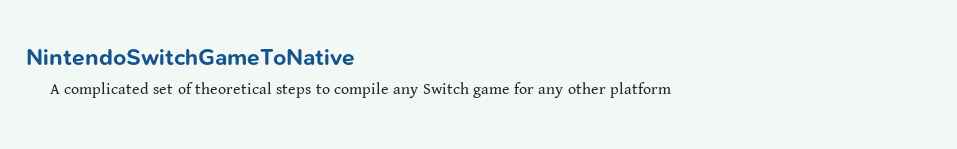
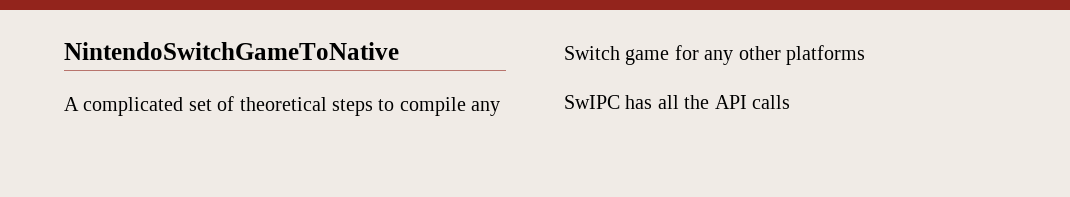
- A complicated set of theoretical steps to compile any Switch game for any other platform
+ A complicated set of theoretical steps to compile any Switch game for any other platforms
+ SwIPC has all the API calls

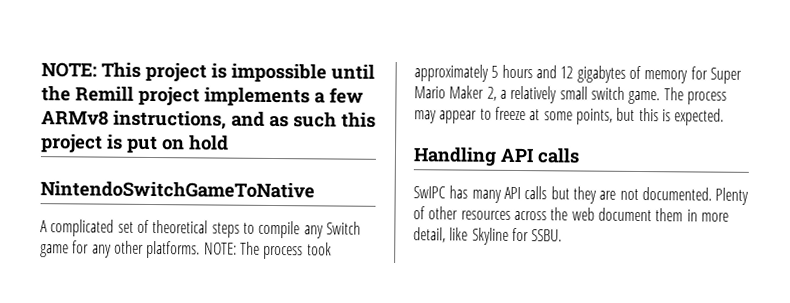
+ NOTE: This project is impossible until the Remill project implements a few ARMv8 instructions, and as such this project is put on hold
- A complicated set of theoretical steps to compile any Switch game for any other platforms
- SwIPC has all the API calls
+ A complicated set of theoretical steps to compile any Switch game for any other platforms. NOTE: The process took approximately 5 hours and 12 gigabytes of memory for Super Mario Maker 2, a relatively small switch game. The process may appear to freeze at some points, but this is expected.
+ Handling API calls
+ SwIPC has many API calls but they are not documented. Plenty of other resources across the web document them in more detail, like Skyline for SSBU.

